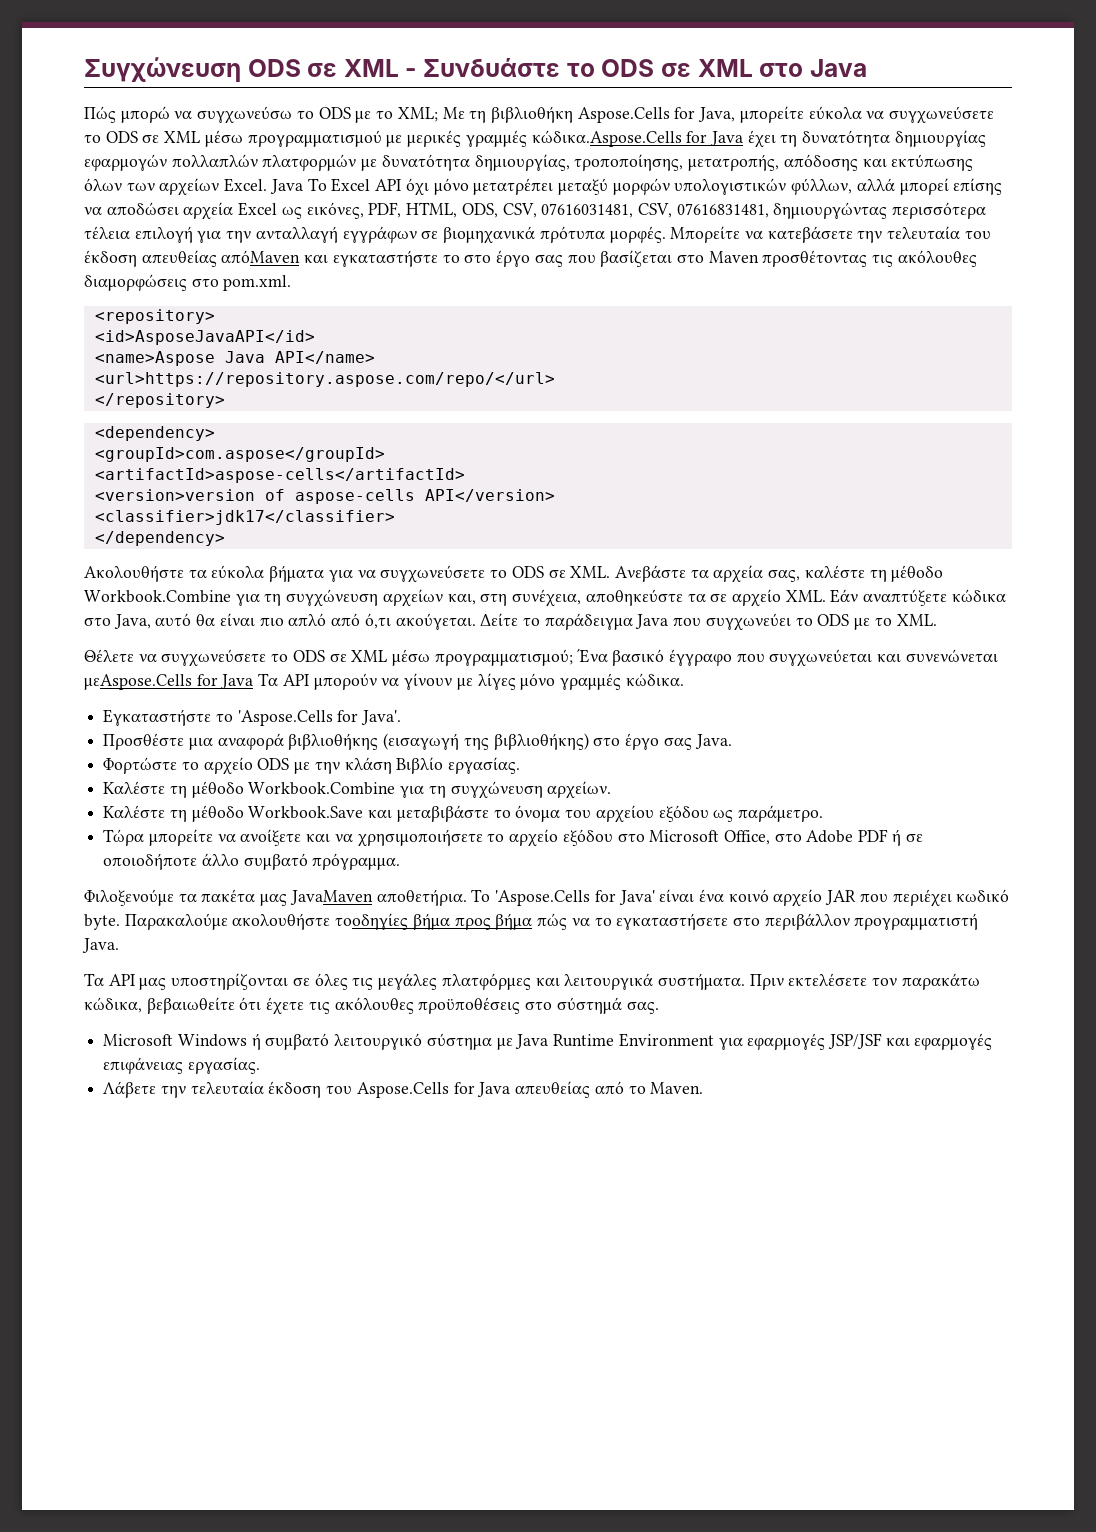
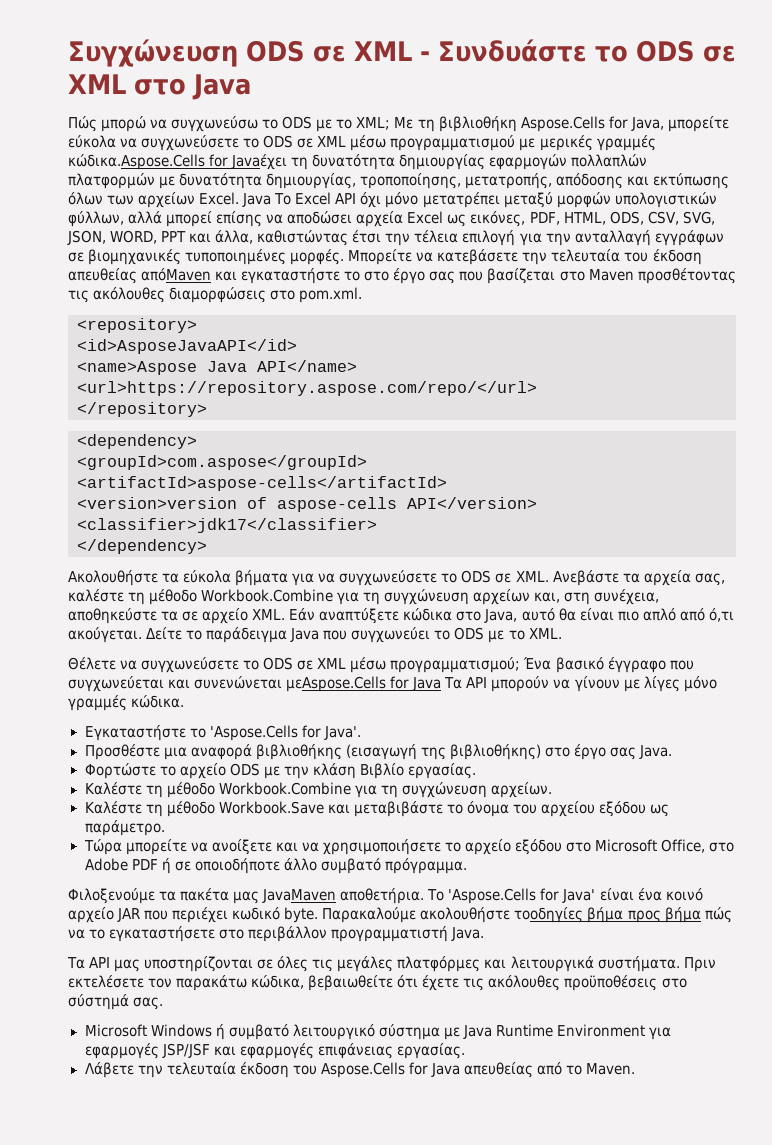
- Πώς μπορώ να συγχωνεύσω το ODS με το XML; Με τη βιβλιοθήκη Aspose.Cells for Java, μπορείτε εύκολα να συγχωνεύσετε το ODS σε XML μέσω προγραμματισμού με μερικές γραμμές κώδικα.Aspose.Cells for Java έχει τη δυνατότητα δημιουργίας εφαρμογών πολλαπλών πλατφορμών με δυνατότητα δημιουργίας, τροποποίησης, μετατροπής, απόδοσης και εκτύπωσης όλων των αρχείων Excel.
+ Πώς μπορώ να συγχωνεύσω το ODS με το XML; Με τη βιβλιοθήκη Aspose.Cells for Java, μπορείτε εύκολα να συγχωνεύσετε το ODS σε XML μέσω προγραμματισμού με μερικές γραμμές κώδικα.Aspose.Cells for Javaέχει τη δυνατότητα δημιουργίας εφαρμογών πολλαπλών πλατφορμών με δυνατότητα δημιουργίας, τροποποίησης, μετατροπής, απόδοσης και εκτύπωσης όλων των αρχείων Excel.
- Java Το Excel API όχι μόνο μετατρέπει μεταξύ μορφών υπολογιστικών φύλλων, αλλά μπορεί επίσης να αποδώσει αρχεία Excel ως εικόνες, PDF, HTML, ODS, CSV, 07616031481, CSV, 07616831481, δημιουργώντας περισσότερα τέλεια επιλογή για την ανταλλαγή εγγράφων σε βιομηχανικά πρότυπα μορφές.
+ Java Το Excel API όχι μόνο μετατρέπει μεταξύ μορφών υπολογιστικών φύλλων, αλλά μπορεί επίσης να αποδώσει αρχεία Excel ως εικόνες, PDF, HTML, ODS, CSV, SVG, JSON, WORD, PPT και άλλα, καθιστώντας έτσι την τέλεια επιλογή για την ανταλλαγή εγγράφων σε βιομηχανικές τυποποιημένες μορφές.

